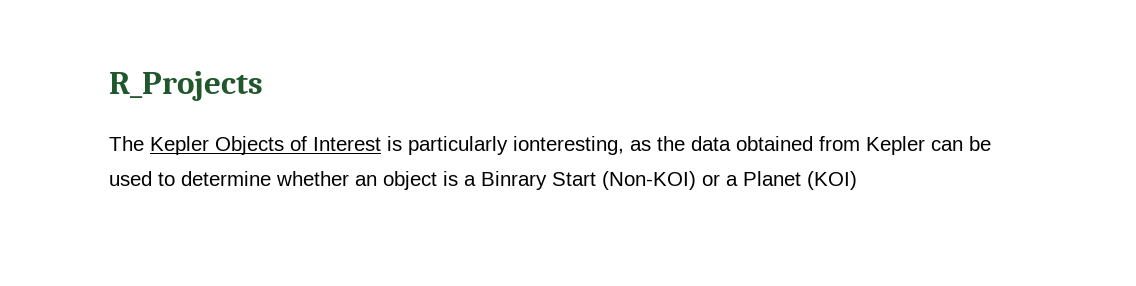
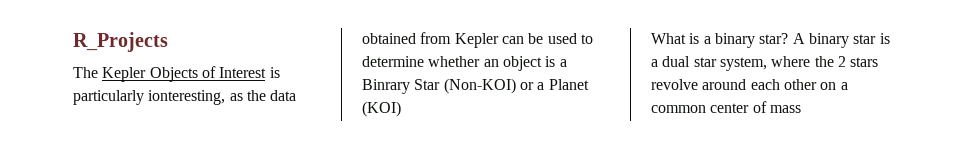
- The Kepler Objects of Interest is particularly ionteresting, as the data obtained from Kepler can be used to determine whether an object is a Binrary Start (Non-KOI) or a Planet (KOI)
+ The Kepler Objects of Interest is particularly ionteresting, as the data obtained from Kepler can be used to determine whether an object is a Binrary Star (Non-KOI) or a Planet (KOI)
+ What is a binary star? A binary star is a dual star system, where the 2 stars revolve around each other on a common center of mass

